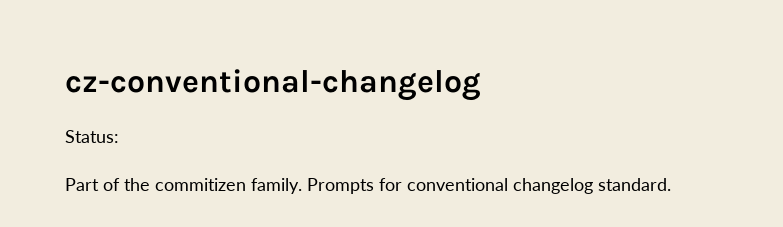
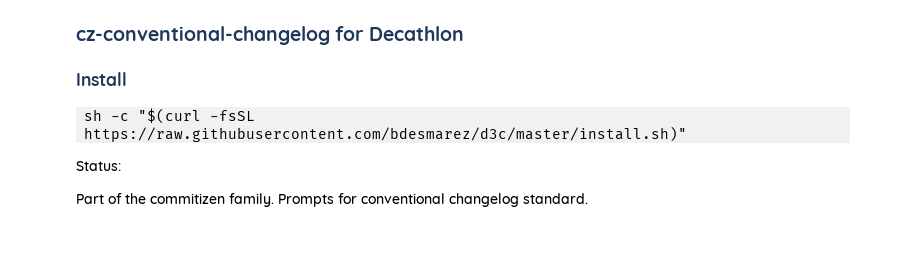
- cz-conventional-changelog
+ cz-conventional-changelog for Decathlon
+ Install
+ sh -c "$(curl -fsSL https://raw.githubusercontent.com/bdesmarez/d3c/master/install.sh)"

